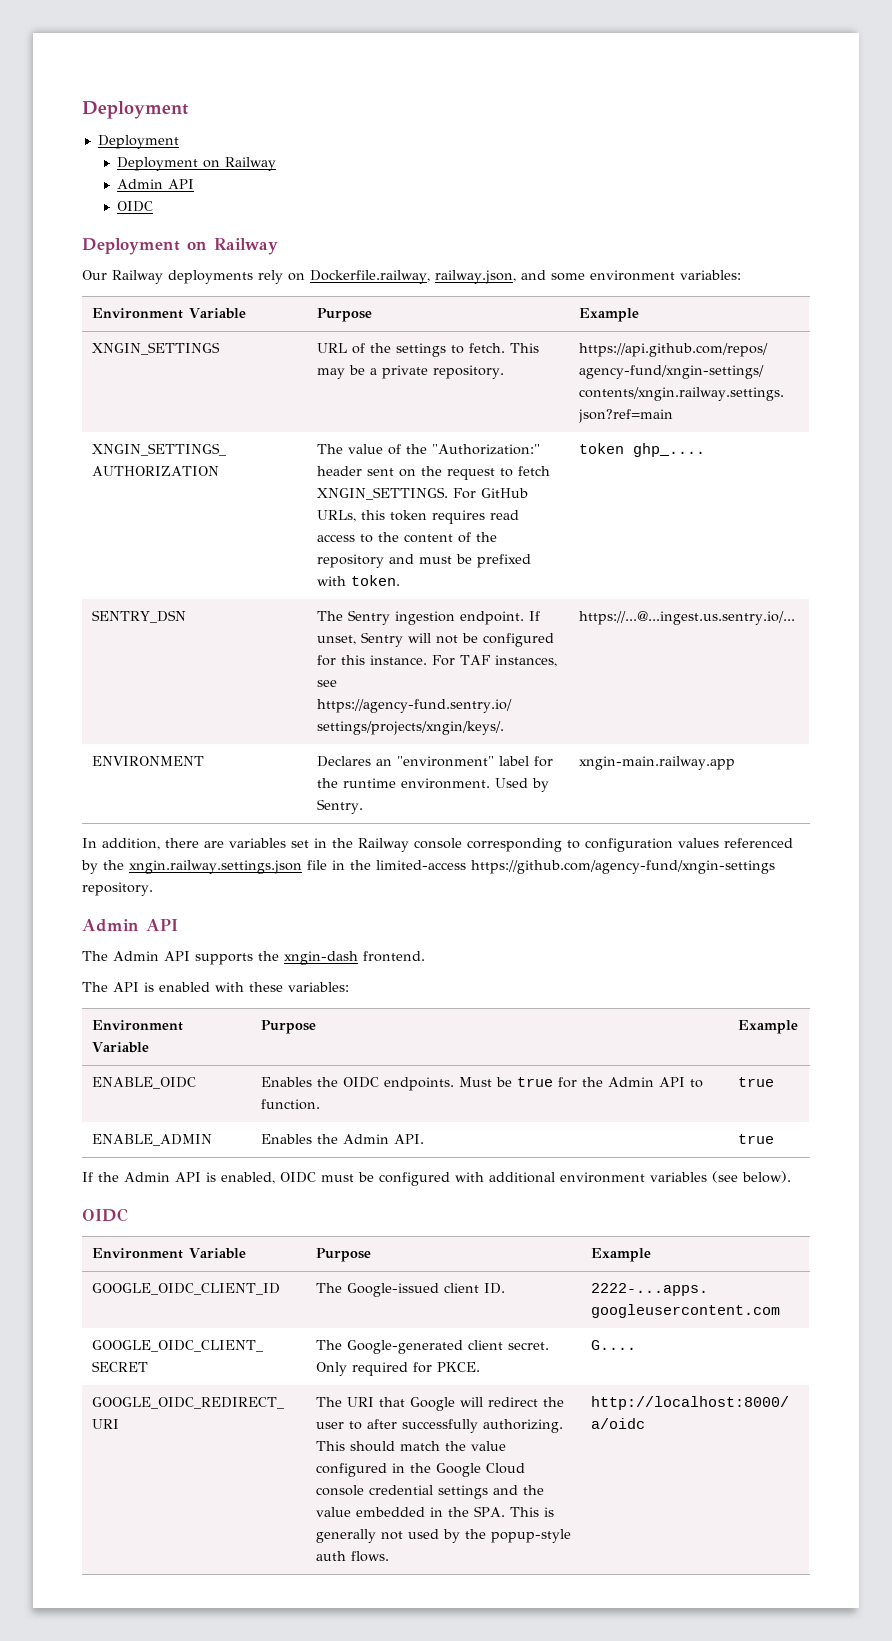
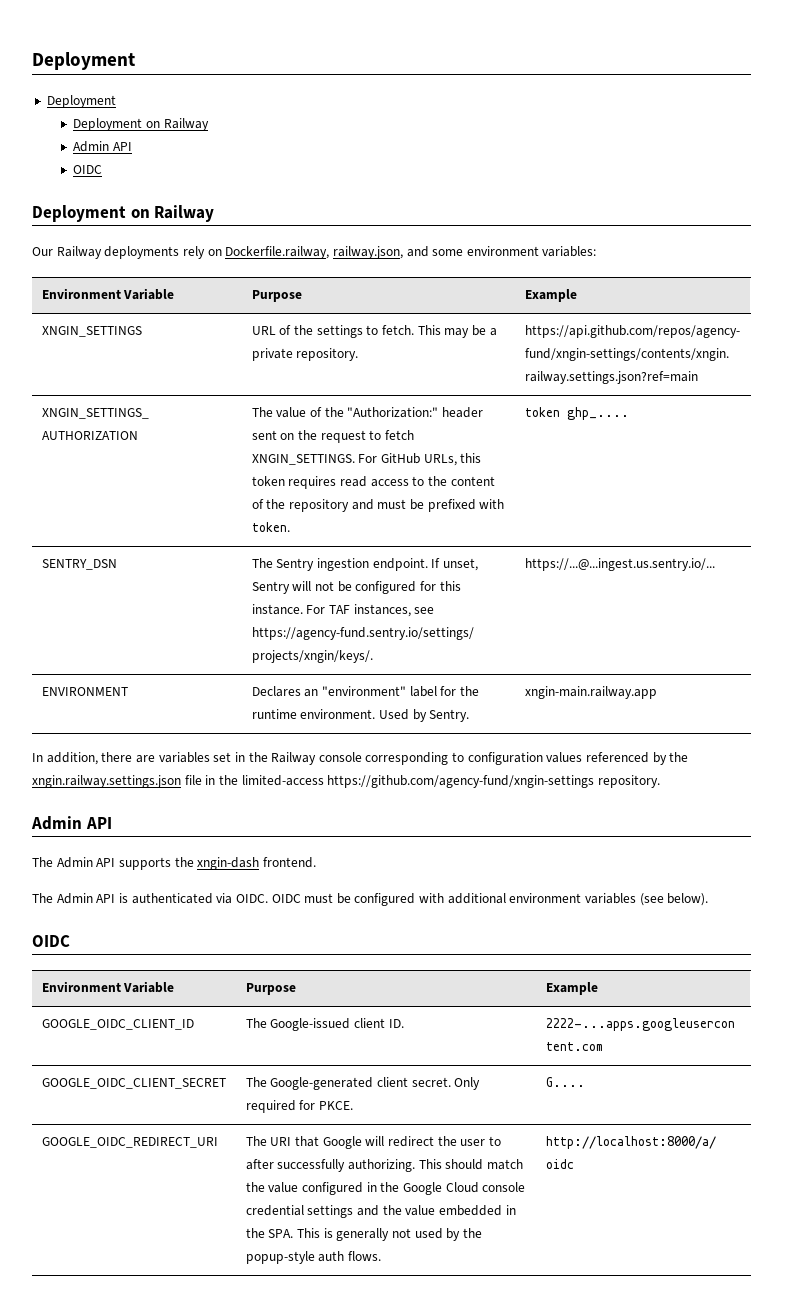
- The API is enabled with these variables:
- Environment Variable | Purpose | Example
- ENABLE_OIDC | Enables the OIDC endpoints. Must be true for the Admin API to function. | true
- ENABLE_ADMIN | Enables the Admin API. | true
- If the Admin API is enabled, OIDC must be configured with additional environment variables (see below).
+ The Admin API is authenticated via OIDC. OIDC must be configured with additional environment variables (see below).

